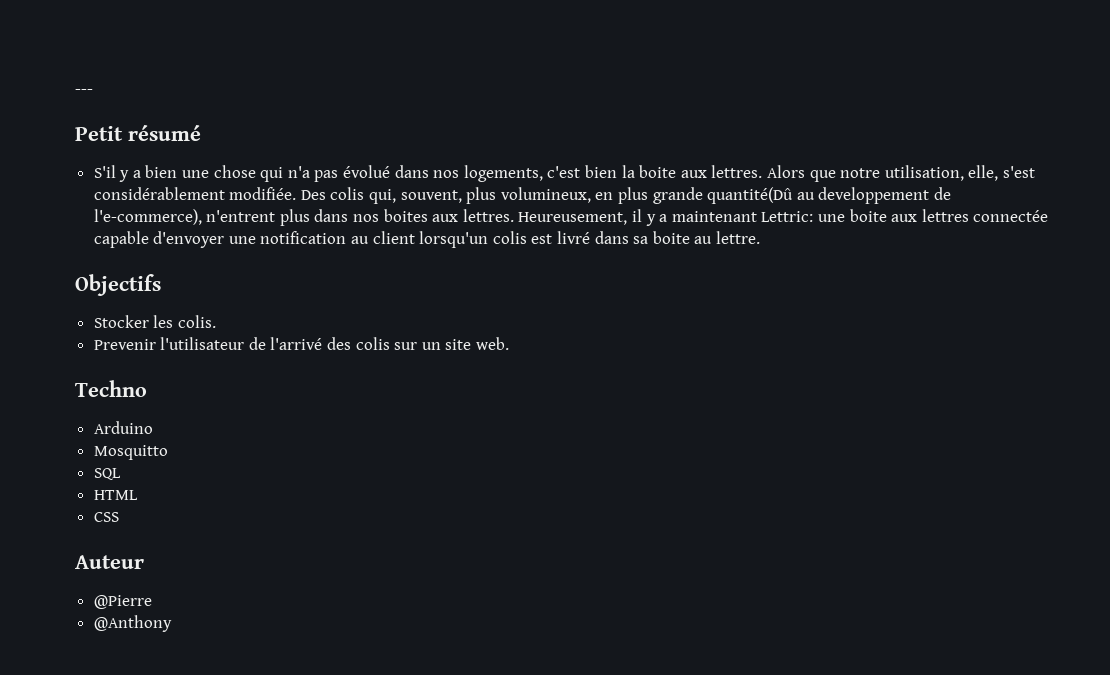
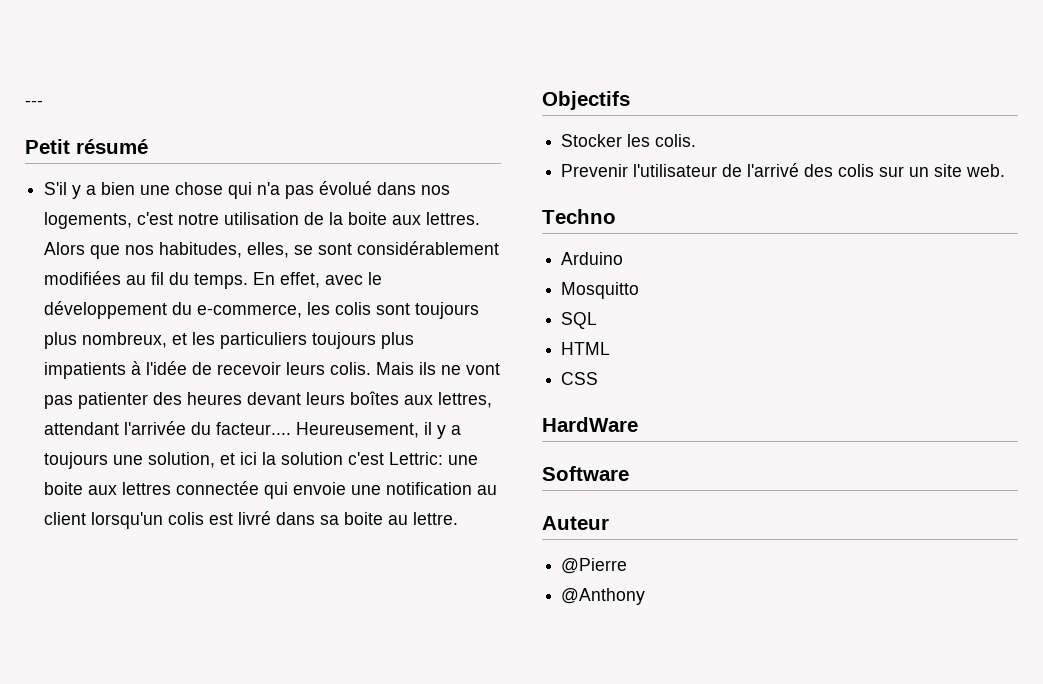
- S'il y a bien une chose qui n'a pas évolué dans nos logements, c'est bien la boite aux lettres.
+ S'il y a bien une chose qui n'a pas évolué dans nos logements, c'est notre utilisation de la boite aux lettres.
- Alors que notre utilisation, elle, s'est considérablement modifiée. Des colis qui, souvent, plus volumineux, en plus grande quantité(Dû au developpement de l'e-commerce), n'entrent plus dans nos boites aux lettres. Heureusement, il y a maintenant Lettric: une boite aux lettres connectée capable d'envoyer une notification au client lorsqu'un colis est livré dans sa boite au lettre.
+ Alors que nos habitudes, elles, se sont considérablement modifiées au fil du temps. En effet, avec le développement du e-commerce, les colis sont toujours plus nombreux, et les particuliers toujours plus impatients à l'idée de recevoir leurs colis. Mais ils ne vont pas patienter des heures devant leurs boîtes aux lettres, attendant l'arrivée du facteur.... Heureusement, il y a toujours une solution, et ici la solution c'est Lettric: une boite aux lettres connectée qui envoie une notification au client lorsqu'un colis est livré dans sa boite au lettre.
+ HardWare
+ Software

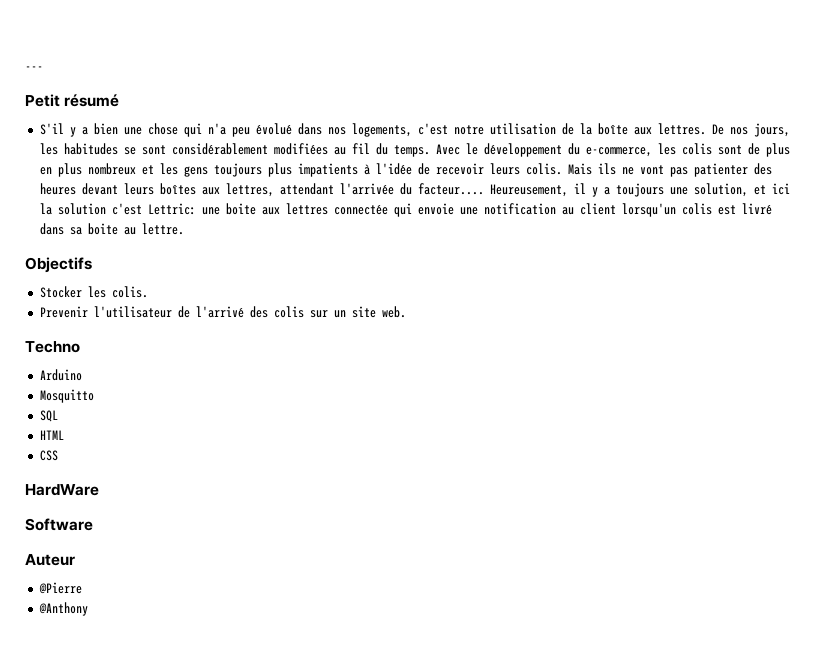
- S'il y a bien une chose qui n'a pas évolué dans nos logements, c'est notre utilisation de la boite aux lettres.
+ S'il y a bien une chose qui n'a peu évolué dans nos logements, c'est notre utilisation de la boîte aux lettres.
- Alors que nos habitudes, elles, se sont considérablement modifiées au fil du temps.
+ De nos jours, les habitudes se sont considérablement modifiées au fil du temps.
- En effet, avec le développement du e-commerce, les colis sont toujours plus nombreux, et les particuliers toujours plus impatients à l'idée de recevoir leurs colis.
+ Avec le développement du e-commerce, les colis sont de plus en plus nombreux et les gens toujours plus impatients à l'idée de recevoir leurs colis.

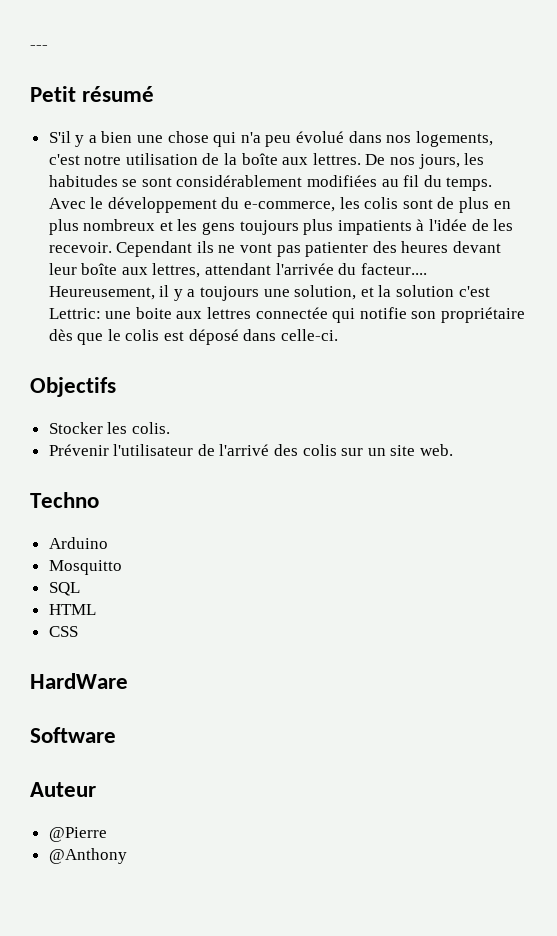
- Avec le développement du e-commerce, les colis sont de plus en plus nombreux et les gens toujours plus impatients à l'idée de recevoir leurs colis. Mais ils ne vont pas patienter des heures devant leurs boîtes aux lettres, attendant l'arrivée du facteur....
+ Avec le développement du e-commerce, les colis sont de plus en plus nombreux et les gens toujours plus impatients à l'idée de les recevoir. Cependant ils ne vont pas patienter des heures devant leur boîte aux lettres, attendant l'arrivée du facteur....
- Heureusement, il y a toujours une solution, et ici la solution c'est Lettric: une boite aux lettres connectée qui envoie une notification au client lorsqu'un colis est livré dans sa boite au lettre.
+ Heureusement, il y a toujours une solution, et la solution c'est Lettric: une boite aux lettres connectée qui notifie son propriétaire dès que le colis est déposé dans celle-ci.
- Prevenir l'utilisateur de l'arrivé des colis sur un site web.
+ Prévenir l'utilisateur de l'arrivé des colis sur un site web.

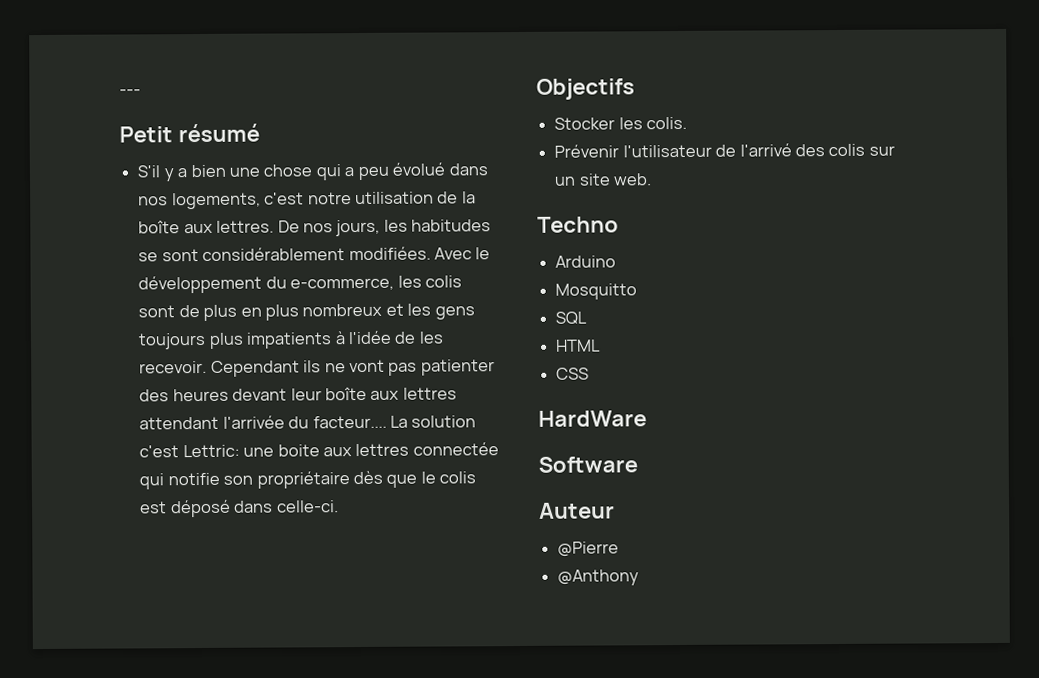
- S'il y a bien une chose qui n'a peu évolué dans nos logements, c'est notre utilisation de la boîte aux lettres.
+ S'il y a bien une chose qui a peu évolué dans nos logements, c'est notre utilisation de la boîte aux lettres.
- De nos jours, les habitudes se sont considérablement modifiées au fil du temps.
+ De nos jours, les habitudes se sont considérablement modifiées.
- Cependant ils ne vont pas patienter des heures devant leur boîte aux lettres, attendant l'arrivée du facteur....
+ Cependant ils ne vont pas patienter des heures devant leur boîte aux lettres attendant l'arrivée du facteur....
- Heureusement, il y a toujours une solution, et la solution c'est Lettric: une boite aux lettres connectée qui notifie son propriétaire dès que le colis est déposé dans celle-ci.
+ La solution c'est Lettric: une boite aux lettres connectée qui notifie son propriétaire dès que le colis est déposé dans celle-ci.

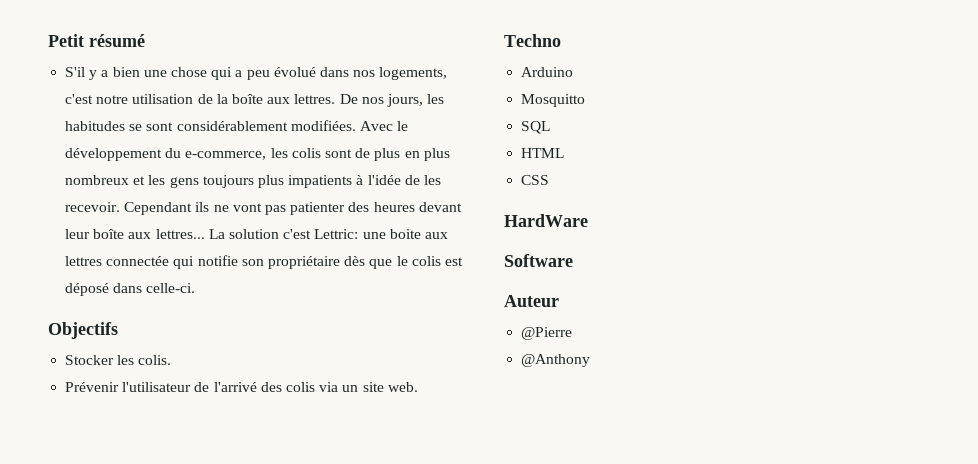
- ---
- Cependant ils ne vont pas patienter des heures devant leur boîte aux lettres attendant l'arrivée du facteur....
+ Cependant ils ne vont pas patienter des heures devant leur boîte aux lettres...
- Prévenir l'utilisateur de l'arrivé des colis sur un site web.
+ Prévenir l'utilisateur de l'arrivé des colis via un site web.

